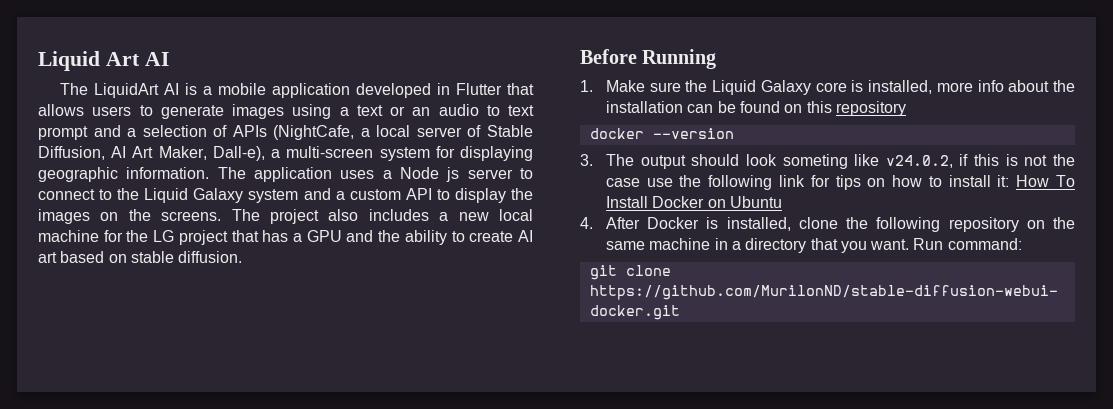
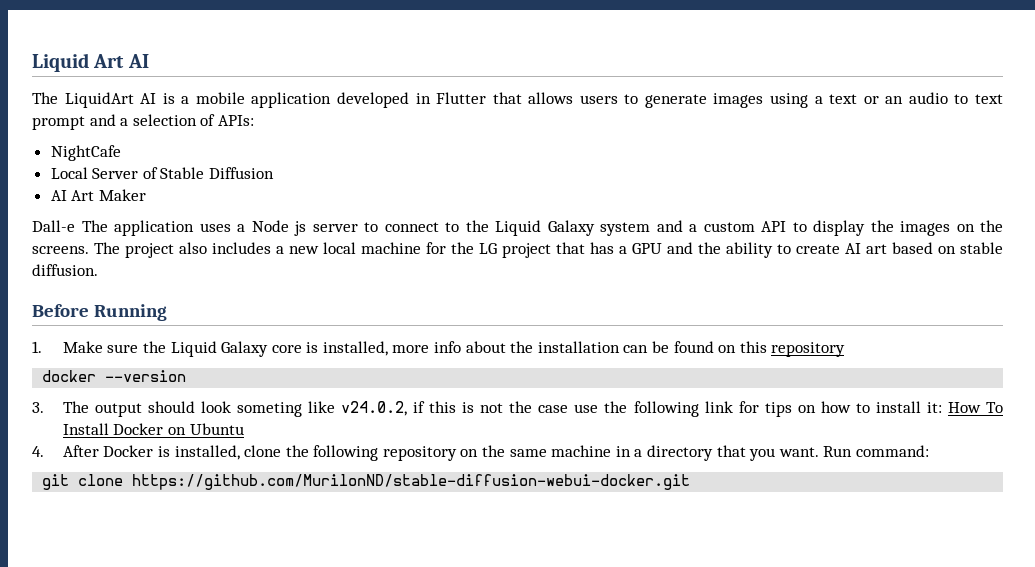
- The LiquidArt AI is a mobile application developed in Flutter that allows users to generate images using a text or an audio to text prompt and a selection of APIs (NightCafe, a local server of Stable Diffusion, AI Art Maker, Dall-e), a multi-screen system for displaying geographic information. The application uses a Node js server to connect to the Liquid Galaxy system and a custom API to display the images on the screens.
+ The LiquidArt AI is a mobile application developed in Flutter that allows users to generate images using a text or an audio to text prompt and a selection of APIs:
+ NightCafe
+ Local Server of Stable Diffusion
+ AI Art Maker
+ Dall-e The application uses a Node js server to connect to the Liquid Galaxy system and a custom API to display the images on the screens.

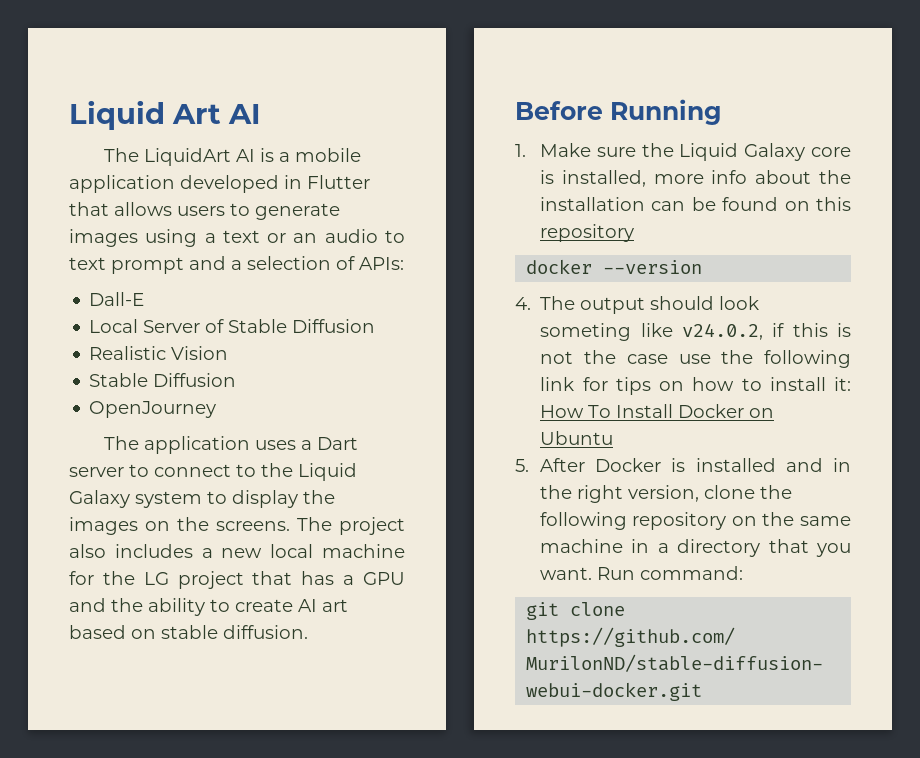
- NightCafe
+ Dall-E
- AI Art Maker
- Dall-e The application uses a Node js server to connect to the Liquid Galaxy system and a custom API to display the images on the screens.
+ Realistic Vision
+ Stable Diffusion
+ OpenJourney
+ The application uses a Dart server to connect to the Liquid Galaxy system to display the images on the screens.
- 3. The output should look someting like v24.0.2, if this is not the case use the following link for tips on how to install it: How To Install Docker on Ubuntu
+ 4. The output should look someting like v24.0.2, if this is not the case use the following link for tips on how to install it: How To Install Docker on Ubuntu
- 4. After Docker is installed, clone the following repository on the same machine in a directory that you want.
+ 5. After Docker is installed and in the right version, clone the following repository on the same machine in a directory that you want.

